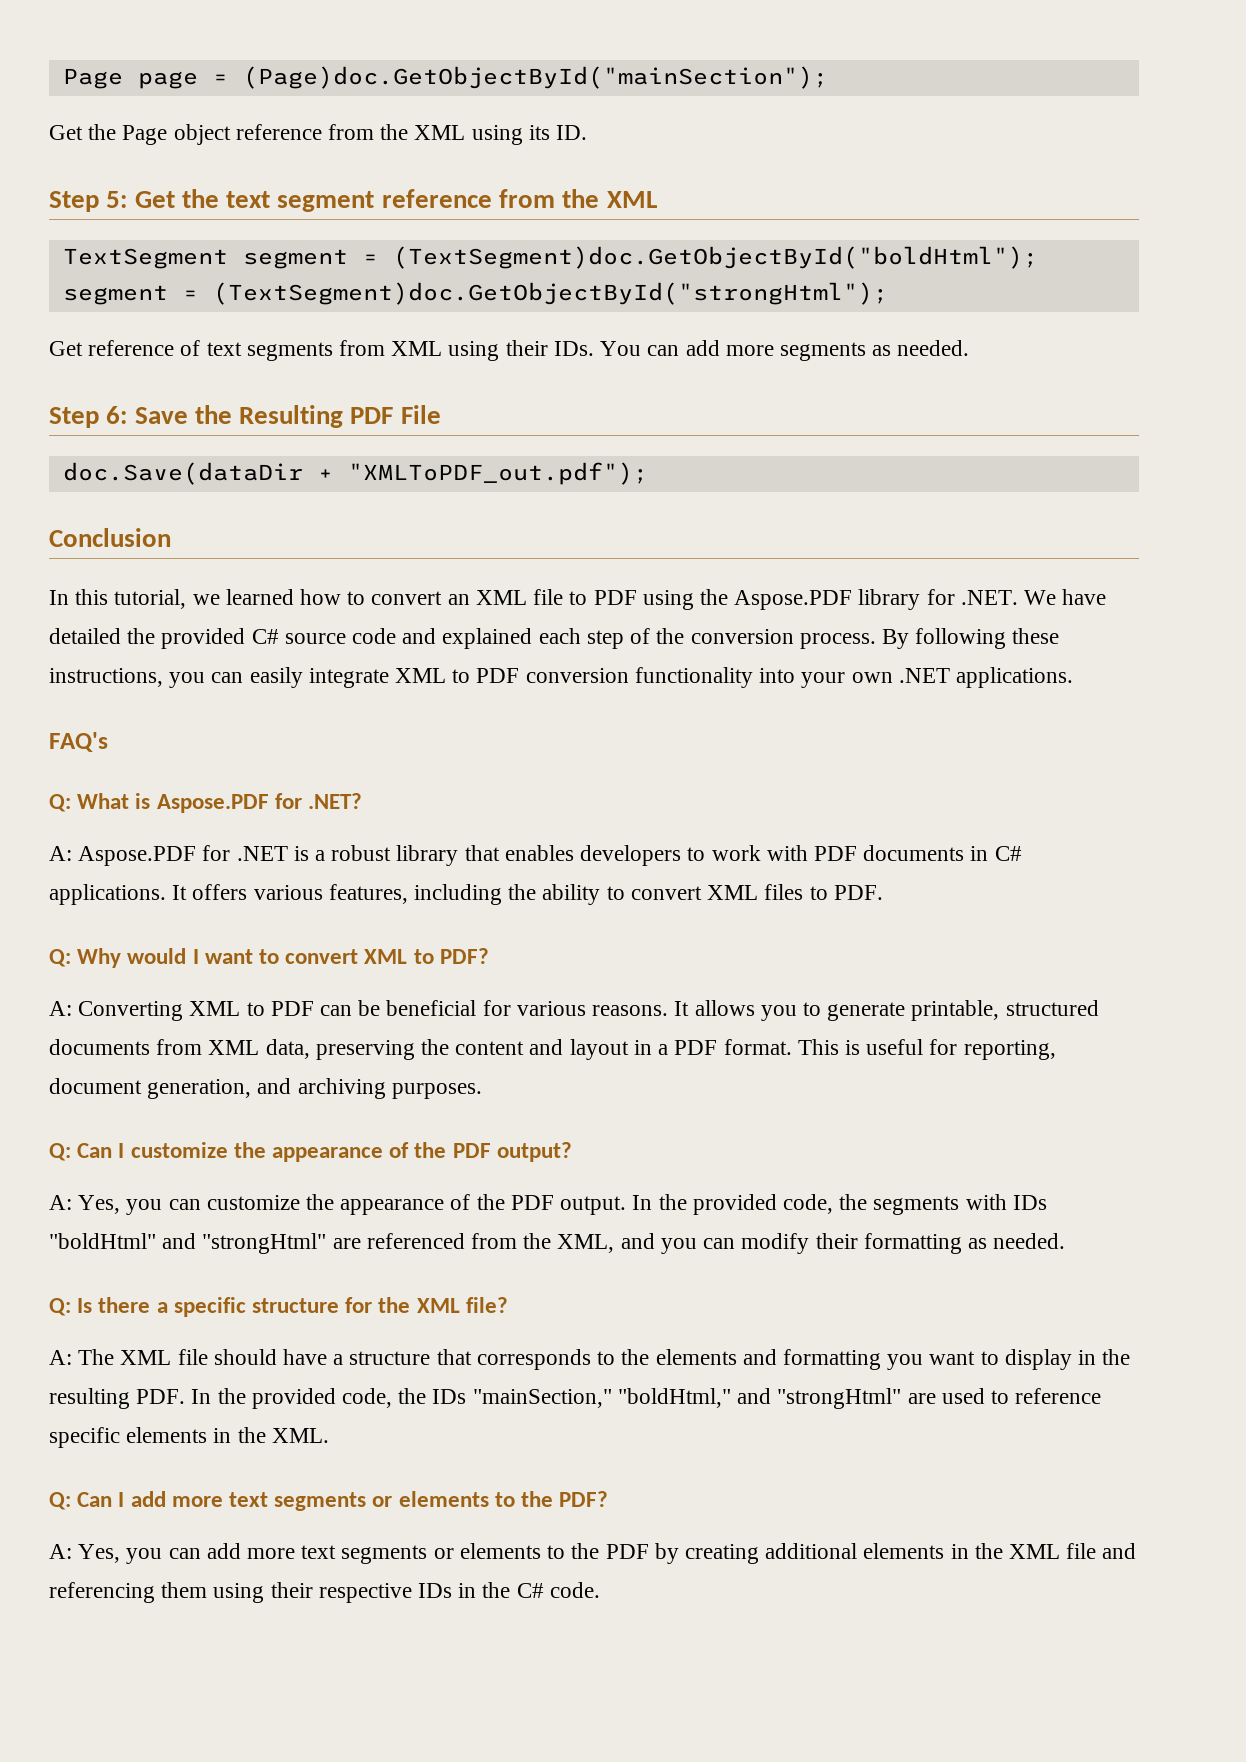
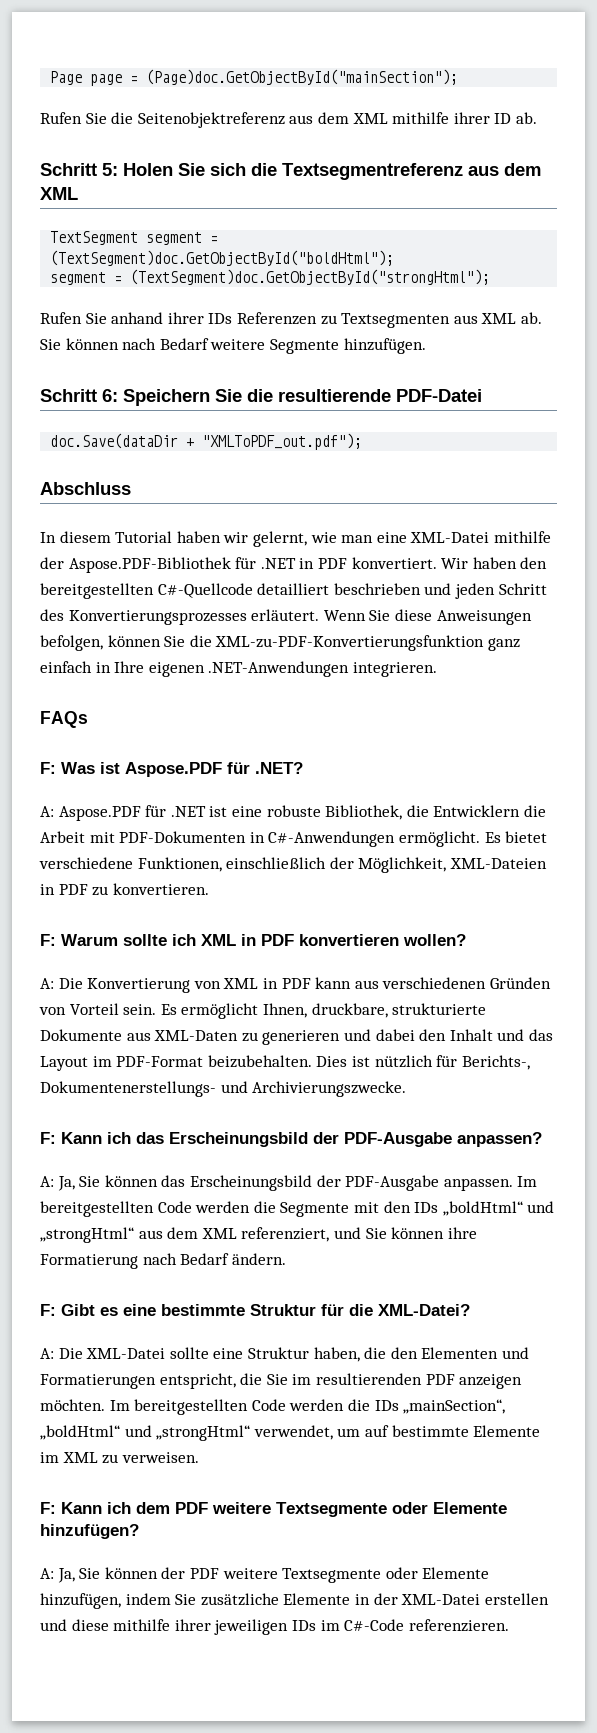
- Get the Page object reference from the XML using its ID.
- Step 5: Get the text segment reference from the XML
+ Rufen Sie die Seitenobjektreferenz aus dem XML mithilfe ihrer ID ab.
+ Schritt 5: Holen Sie sich die Textsegmentreferenz aus dem XML
- Get reference of text segments from XML using their IDs. You can add more segments as needed.
- Step 6: Save the Resulting PDF File
+ Rufen Sie anhand ihrer IDs Referenzen zu Textsegmenten aus XML ab. Sie können nach Bedarf weitere Segmente hinzufügen.
+ Schritt 6: Speichern Sie die resultierende PDF-Datei
- Conclusion
- In this tutorial, we learned how to convert an XML file to PDF using the Aspose.PDF library for .NET. We have detailed the provided C# source code and explained each step of the conversion process. By following these instructions, you can easily integrate XML to PDF conversion functionality into your own .NET applications.
- FAQ's
- Q: What is Aspose.PDF for .NET?
- A: Aspose.PDF for .NET is a robust library that enables developers to work with PDF documents in C# applications. It offers various features, including the ability to convert XML files to PDF.
- Q: Why would I want to convert XML to PDF?
- A: Converting XML to PDF can be beneficial for various reasons. It allows you to generate printable, structured documents from XML data, preserving the content and layout in a PDF format. This is useful for reporting, document generation, and archiving purposes.
- Q: Can I customize the appearance of the PDF output?
- A: Yes, you can customize the appearance of the PDF output. In the provided code, the segments with IDs "boldHtml" and "strongHtml" are referenced from the XML, and you can modify their formatting as needed.
- Q: Is there a specific structure for the XML file?
- A: The XML file should have a structure that corresponds to the elements and formatting you want to display in the resulting PDF. In the provided code, the IDs "mainSection," "boldHtml," and "strongHtml" are used to reference specific elements in the XML.
- Q: Can I add more text segments or elements to the PDF?
- A: Yes, you can add more text segments or elements to the PDF by creating additional elements in the XML file and referencing them using their respective IDs in the C# code.
+ Abschluss
+ In diesem Tutorial haben wir gelernt, wie man eine XML-Datei mithilfe der Aspose.PDF-Bibliothek für .NET in PDF konvertiert. Wir haben den bereitgestellten C#-Quellcode detailliert beschrieben und jeden Schritt des Konvertierungsprozesses erläutert. Wenn Sie diese Anweisungen befolgen, können Sie die XML-zu-PDF-Konvertierungsfunktion ganz einfach in Ihre eigenen .NET-Anwendungen integrieren.
+ FAQs
+ F: Was ist Aspose.PDF für .NET?
+ A: Aspose.PDF für .NET ist eine robuste Bibliothek, die Entwicklern die Arbeit mit PDF-Dokumenten in C#-Anwendungen ermöglicht. Es bietet verschiedene Funktionen, einschließlich der Möglichkeit, XML-Dateien in PDF zu konvertieren.
+ F: Warum sollte ich XML in PDF konvertieren wollen?
+ A: Die Konvertierung von XML in PDF kann aus verschiedenen Gründen von Vorteil sein. Es ermöglicht Ihnen, druckbare, strukturierte Dokumente aus XML-Daten zu generieren und dabei den Inhalt und das Layout im PDF-Format beizubehalten. Dies ist nützlich für Berichts-, Dokumentenerstellungs- und Archivierungszwecke.
+ F: Kann ich das Erscheinungsbild der PDF-Ausgabe anpassen?
+ A: Ja, Sie können das Erscheinungsbild der PDF-Ausgabe anpassen. Im bereitgestellten Code werden die Segmente mit den IDs „boldHtml“ und „strongHtml“ aus dem XML referenziert, und Sie können ihre Formatierung nach Bedarf ändern.
+ F: Gibt es eine bestimmte Struktur für die XML-Datei?
+ A: Die XML-Datei sollte eine Struktur haben, die den Elementen und Formatierungen entspricht, die Sie im resultierenden PDF anzeigen möchten. Im bereitgestellten Code werden die IDs „mainSection“, „boldHtml“ und „strongHtml“ verwendet, um auf bestimmte Elemente im XML zu verweisen.
+ F: Kann ich dem PDF weitere Textsegmente oder Elemente hinzufügen?
+ A: Ja, Sie können der PDF weitere Textsegmente oder Elemente hinzufügen, indem Sie zusätzliche Elemente in der XML-Datei erstellen und diese mithilfe ihrer jeweiligen IDs im C#-Code referenzieren.

